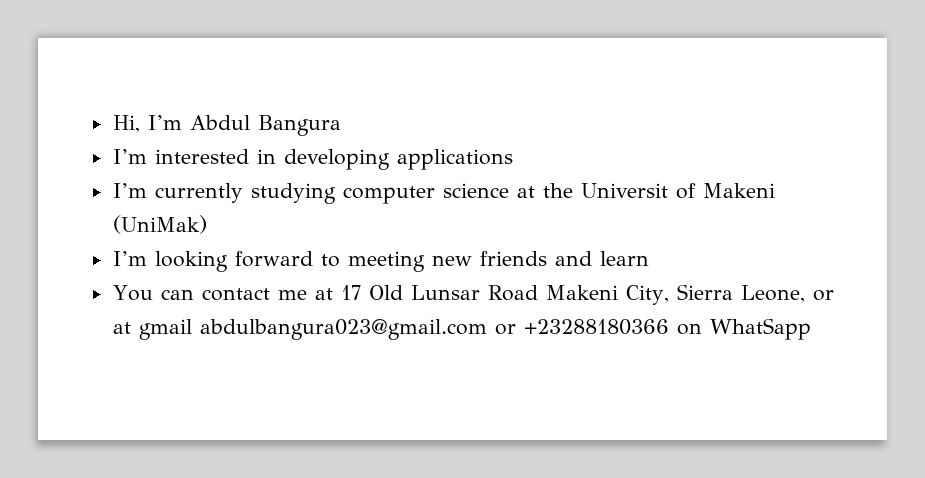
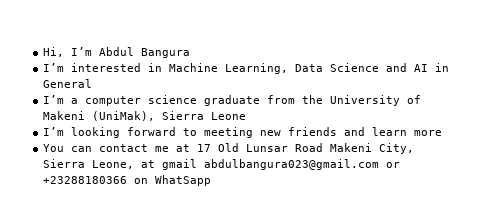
- I’m interested in developing applications
- I’m currently studying computer science at the Universit of Makeni (UniMak)
+ I’m interested in Machine Learning, Data Science and AI in General
+ I’m a computer science graduate from the University of Makeni (UniMak), Sierra Leone
- I’m looking forward to meeting new friends and learn
+ I’m looking forward to meeting new friends and learn more
- You can contact me at 17 Old Lunsar Road Makeni City, Sierra Leone, or at gmail abdulbangura023@gmail.com or +23288180366 on WhatSapp
+ You can contact me at 17 Old Lunsar Road Makeni City, Sierra Leone, at gmail abdulbangura023@gmail.com or +23288180366 on WhatSapp

